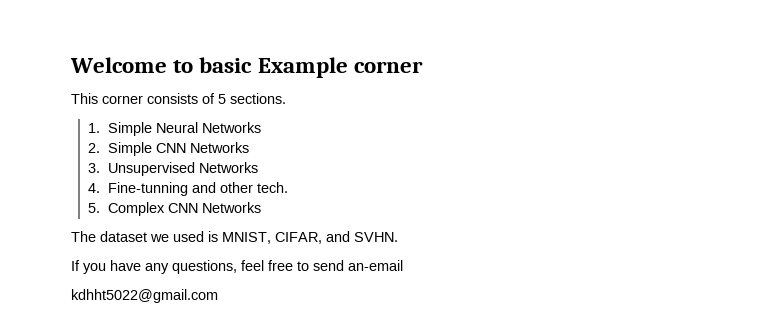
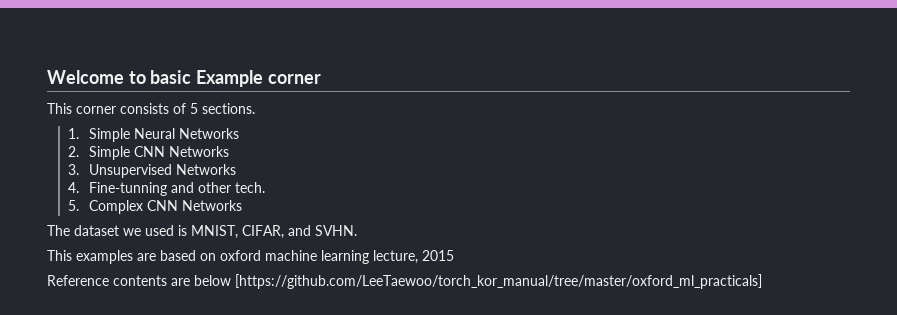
- If you have any questions, feel free to send an-email
- kdhht5022@gmail.com
+ This examples are based on oxford machine learning lecture, 2015
+ Reference contents are below [https://github.com/LeeTaewoo/torch_kor_manual/tree/master/oxford_ml_practicals]

